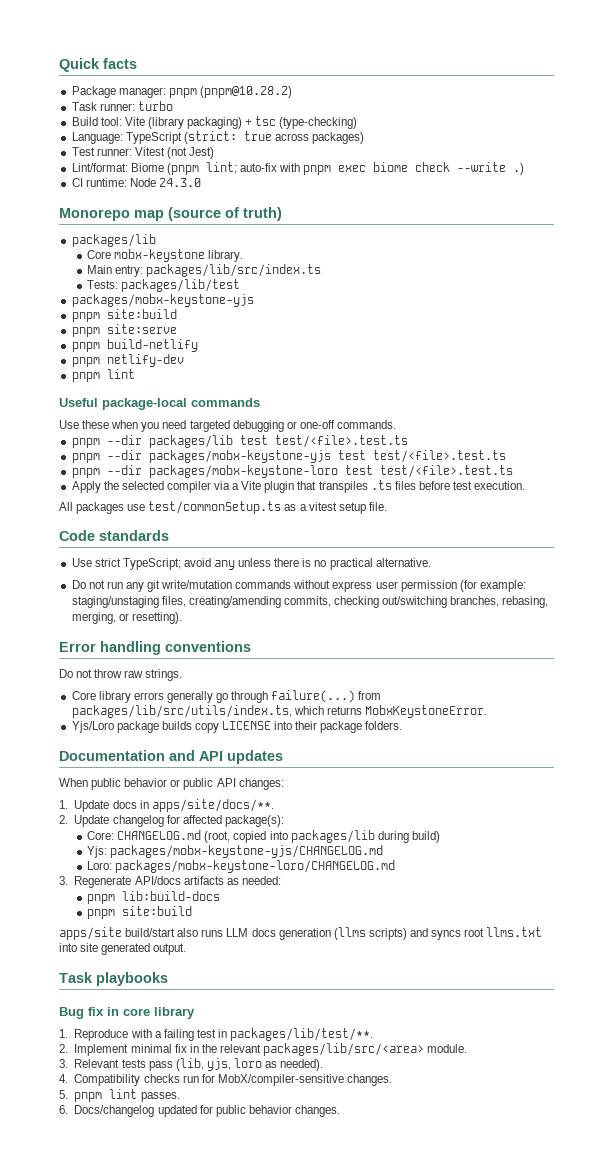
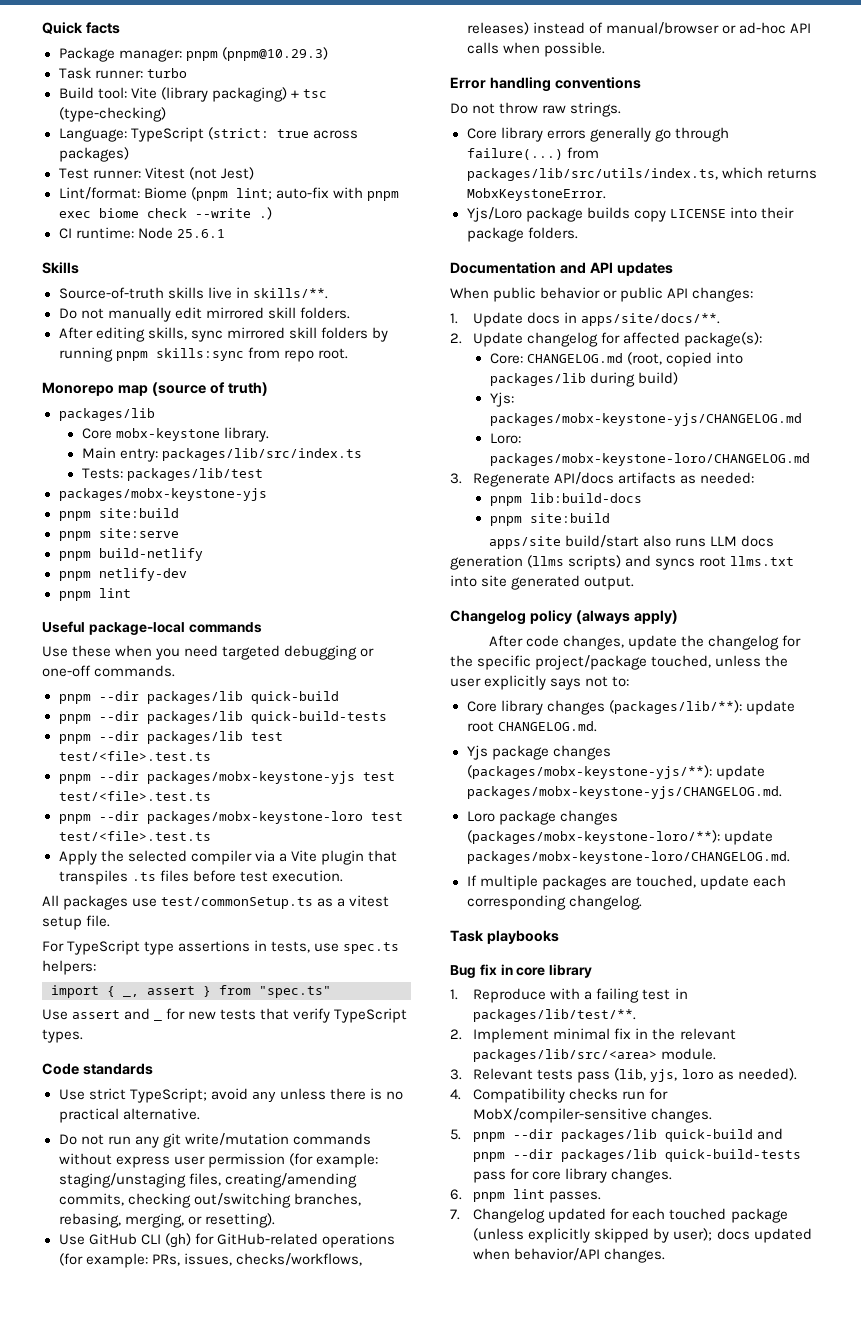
- Package manager: pnpm (pnpm@10.28.2)
+ Package manager: pnpm (pnpm@10.29.3)
- CI runtime: Node 24.3.0
+ CI runtime: Node 25.6.1
+ Skills
+ Source-of-truth skills live in skills/**.
+ Do not manually edit mirrored skill folders.
+ After editing skills, sync mirrored skill folders by running pnpm skills:sync from repo root.
  Use these when you need targeted debugging or one-off commands.
+ pnpm --dir packages/lib quick-build
+ pnpm --dir packages/lib quick-build-tests
+ For TypeScript type assertions in tests, use spec.ts helpers:
+ import { _, assert } from "spec.ts"
+ Use assert and _ for new tests that verify TypeScript types.
+ Use GitHub CLI (gh) for GitHub-related operations (for example: PRs, issues, checks/workflows, releases) instead of manual/browser or ad-hoc API calls when possible.
+ Changelog policy (always apply)
+ After code changes, update the changelog for the specific project/package touched, unless the user explicitly says not to:
+ Core library changes (packages/lib/**): update root CHANGELOG.md.
+ Yjs package changes (packages/mobx-keystone-yjs/**): update packages/mobx-keystone-yjs/CHANGELOG.md.
+ Loro package changes (packages/mobx-keystone-loro/**): update packages/mobx-keystone-loro/CHANGELOG.md.
+ If multiple packages are touched, update each corresponding changelog.
- 5. pnpm lint passes.
- 6. Docs/changelog updated for public behavior changes.
+ 5. pnpm --dir packages/lib quick-build and pnpm --dir packages/lib quick-build-tests pass for core library changes.
+ 6. pnpm lint passes.
+ 7. Changelog updated for each touched package (unless explicitly skipped by user); docs updated when behavior/API changes.

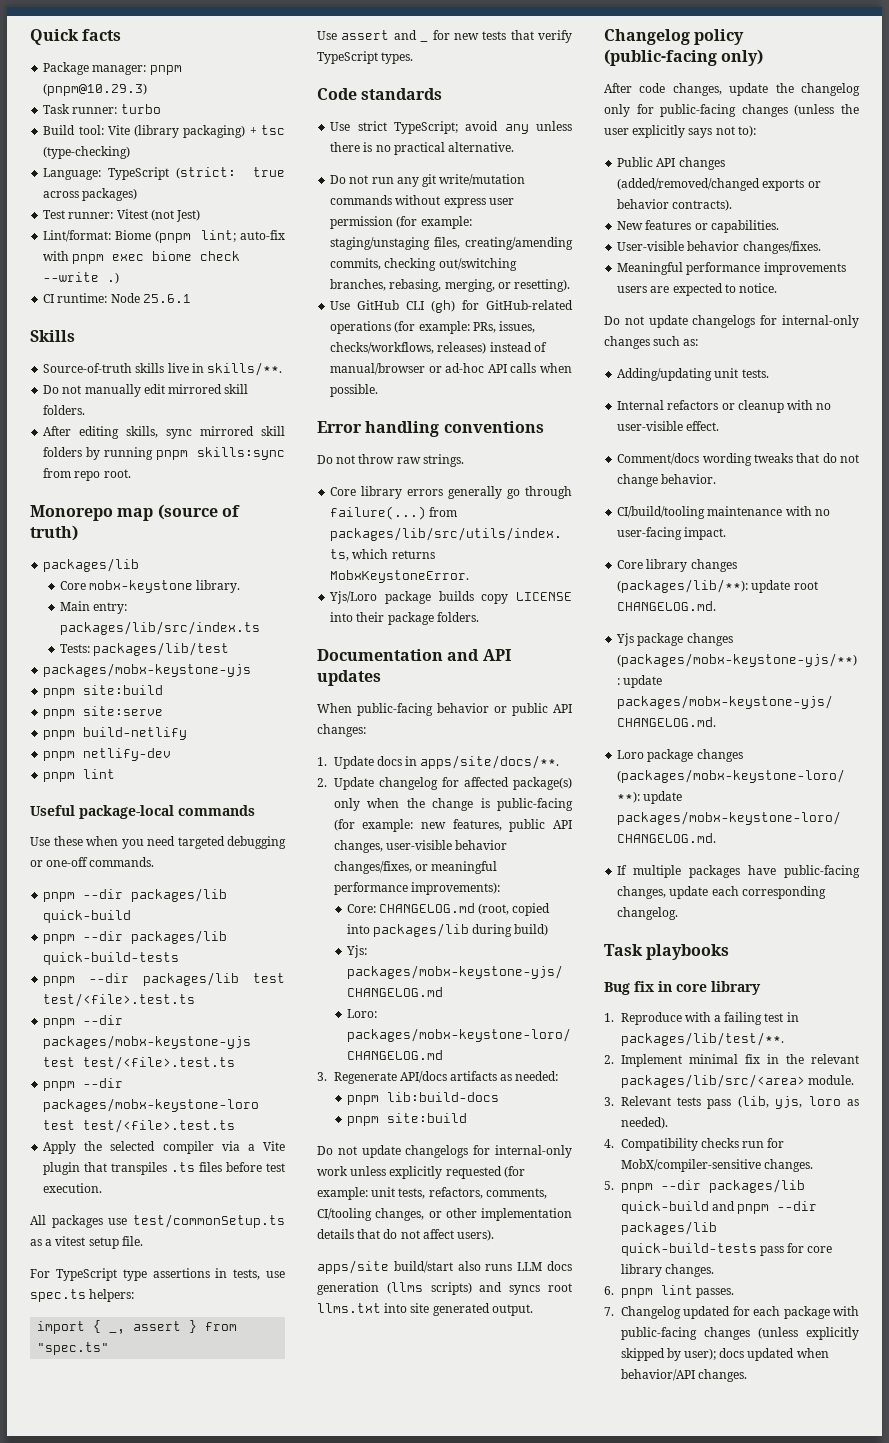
- When public behavior or public API changes:
+ When public-facing behavior or public API changes:
- 2. Update changelog for affected package(s):
+ 2. Update changelog for affected package(s) only when the change is public-facing (for example: new features, public API changes, user-visible behavior changes/fixes, or meaningful performance improvements):
+ Do not update changelogs for internal-only work unless explicitly requested (for example: unit tests, refactors, comments, CI/tooling changes, or other implementation details that do not affect users).
- Changelog policy (always apply)
+ Changelog policy (public-facing only)
- After code changes, update the changelog for the specific project/package touched, unless the user explicitly says not to:
+ After code changes, update the changelog only for public-facing changes (unless the user explicitly says not to):
+ Public API changes (added/removed/changed exports or behavior contracts).
+ New features or capabilities.
+ User-visible behavior changes/fixes.
+ Meaningful performance improvements users are expected to notice.
+ Do not update changelogs for internal-only changes such as:
+ Adding/updating unit tests.
+ Internal refactors or cleanup with no user-visible effect.
+ Comment/docs wording tweaks that do not change behavior.
+ CI/build/tooling maintenance with no user-facing impact.
- If multiple packages are touched, update each corresponding changelog.
+ If multiple packages have public-facing changes, update each corresponding changelog.
- 7. Changelog updated for each touched package (unless explicitly skipped by user); docs updated when behavior/API changes.
+ 7. Changelog updated for each package with public-facing changes (unless explicitly skipped by user); docs updated when behavior/API changes.

